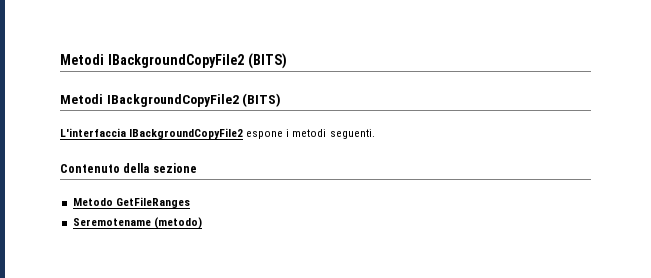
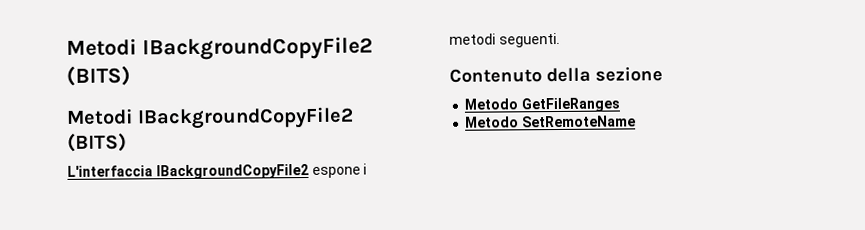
- Seremotename (metodo)
+ Metodo SetRemoteName

